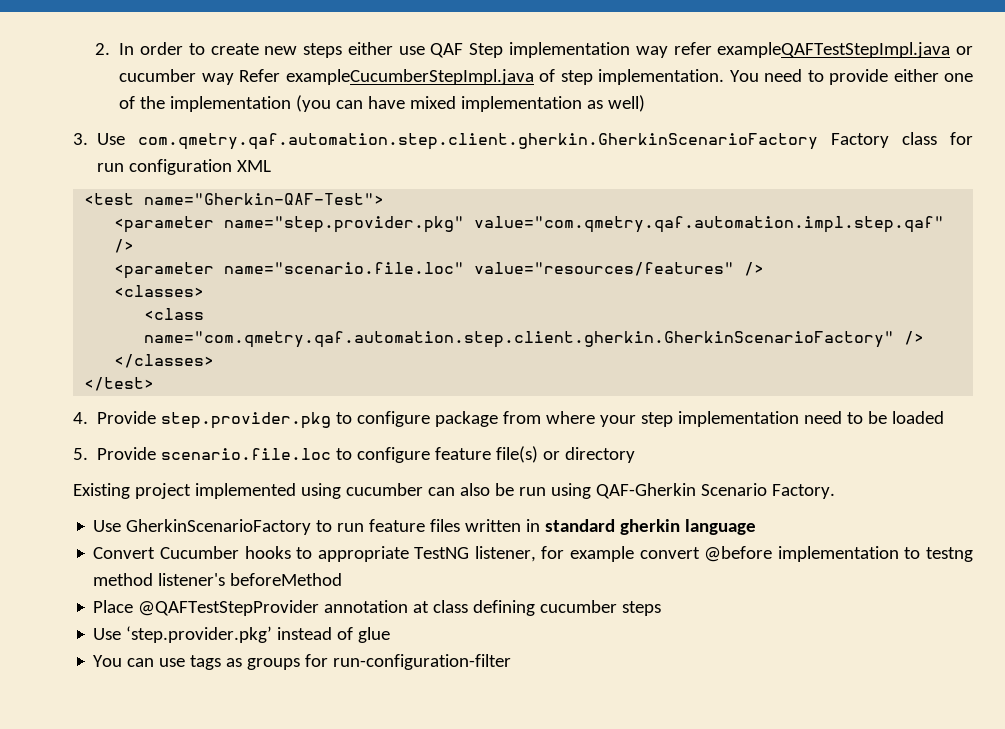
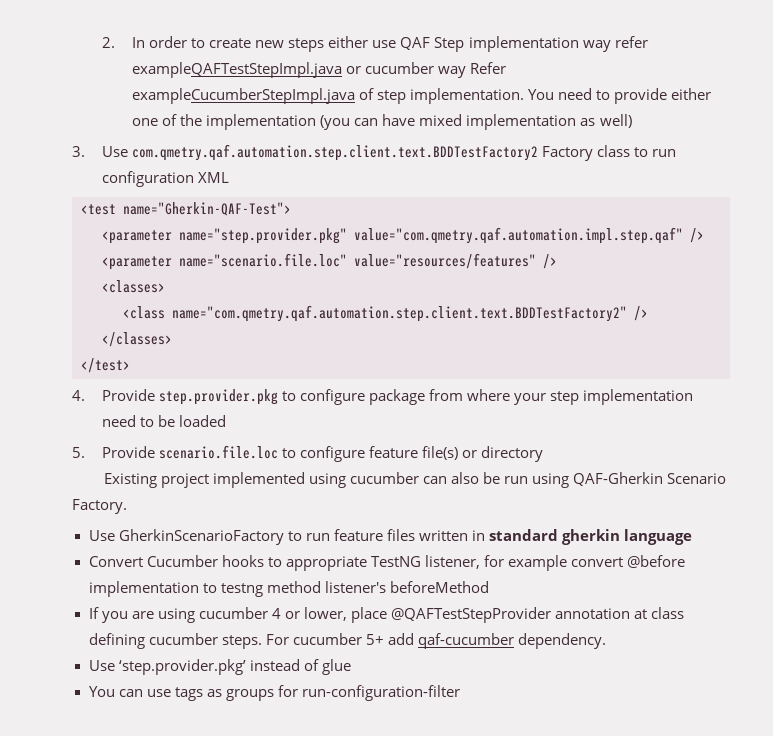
- 3. Use com.qmetry.qaf.automation.step.client.gherkin.GherkinScenarioFactory Factory class for run configuration XML
+ 3. Use com.qmetry.qaf.automation.step.client.text.BDDTestFactory2 Factory class to run configuration XML
- <class name="com.qmetry.qaf.automation.step.client.gherkin.GherkinScenarioFactory" />
+ <class name="com.qmetry.qaf.automation.step.client.text.BDDTestFactory2" />
- Place @QAFTestStepProvider annotation at class defining cucumber steps
+ If you are using cucumber 4 or lower, place @QAFTestStepProvider annotation at class defining cucumber steps. For cucumber 5+ add qaf-cucumber dependency.

